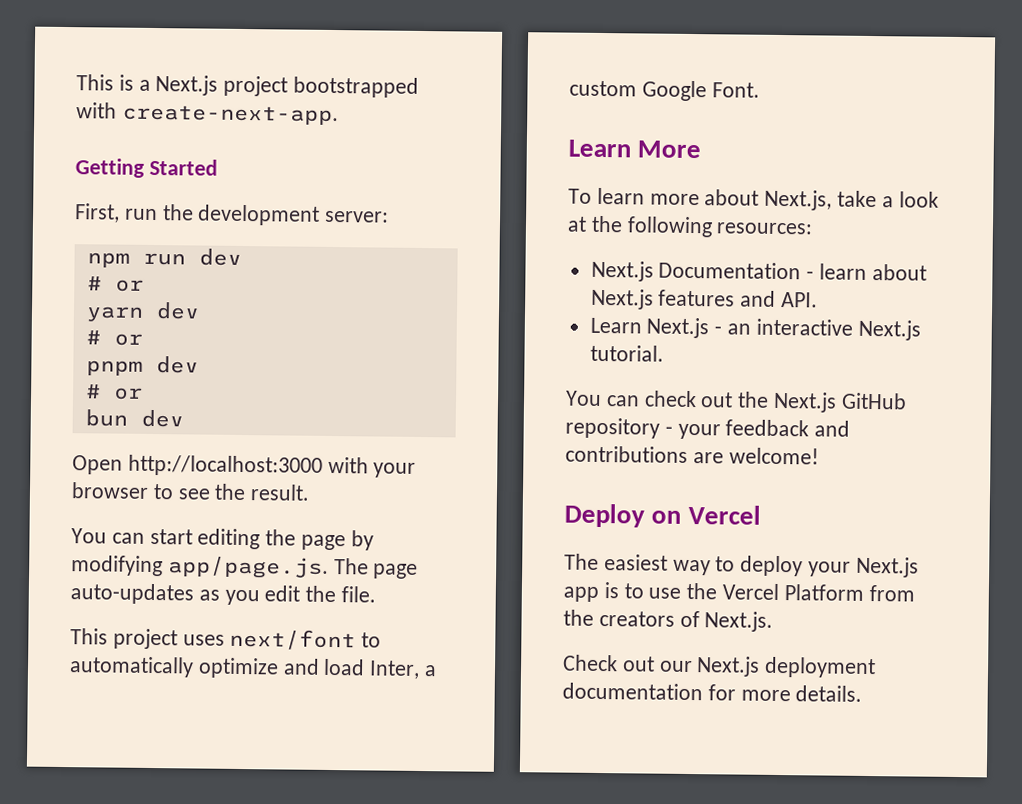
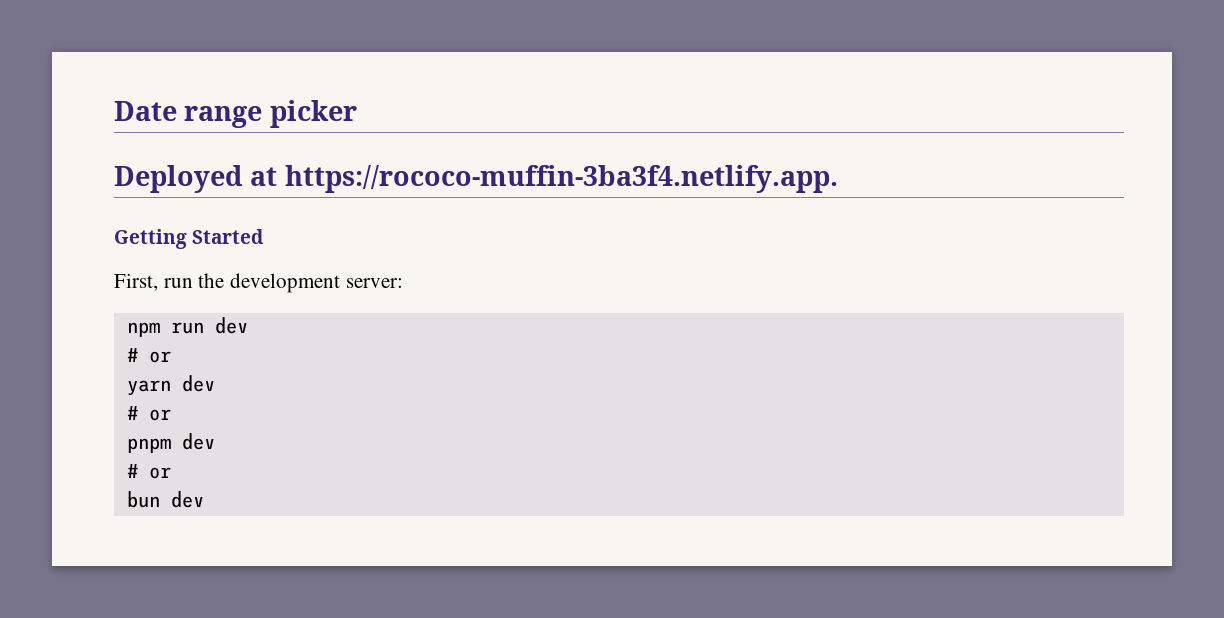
- This is a Next.js project bootstrapped with create-next-app.
+ Date range picker
+ Deployed at https://rococo-muffin-3ba3f4.netlify.app.
- Open http://localhost:3000 with your browser to see the result.
- You can start editing the page by modifying app/page.js. The page auto-updates as you edit the file.
- This project uses next/font to automatically optimize and load Inter, a custom Google Font.
- Learn More
- To learn more about Next.js, take a look at the following resources:
- Next.js Documentation - learn about Next.js features and API.
- Learn Next.js - an interactive Next.js tutorial.
- You can check out the Next.js GitHub repository - your feedback and contributions are welcome!
- Deploy on Vercel
- The easiest way to deploy your Next.js app is to use the Vercel Platform from the creators of Next.js.
- Check out our Next.js deployment documentation for more details.

